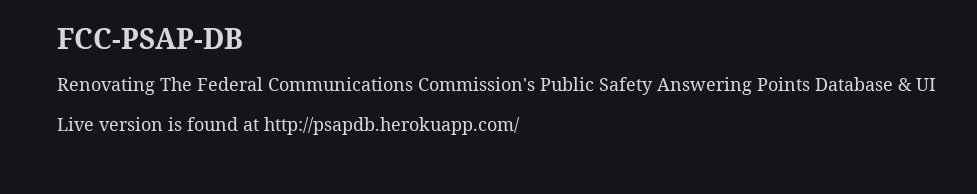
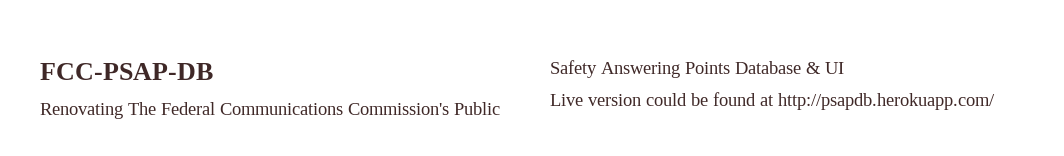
- Live version is found at http://psapdb.herokuapp.com/
+ Live version could be found at http://psapdb.herokuapp.com/

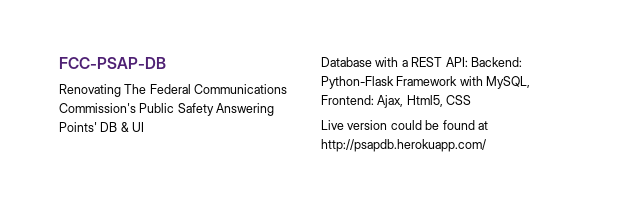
- Renovating The Federal Communications Commission's Public Safety Answering Points Database & UI
+ Renovating The Federal Communications Commission's Public Safety Answering Points' DB & UI
+ Database with a REST API: Backend: Python-Flask Framework with MySQL, Frontend: Ajax, Html5, CSS

